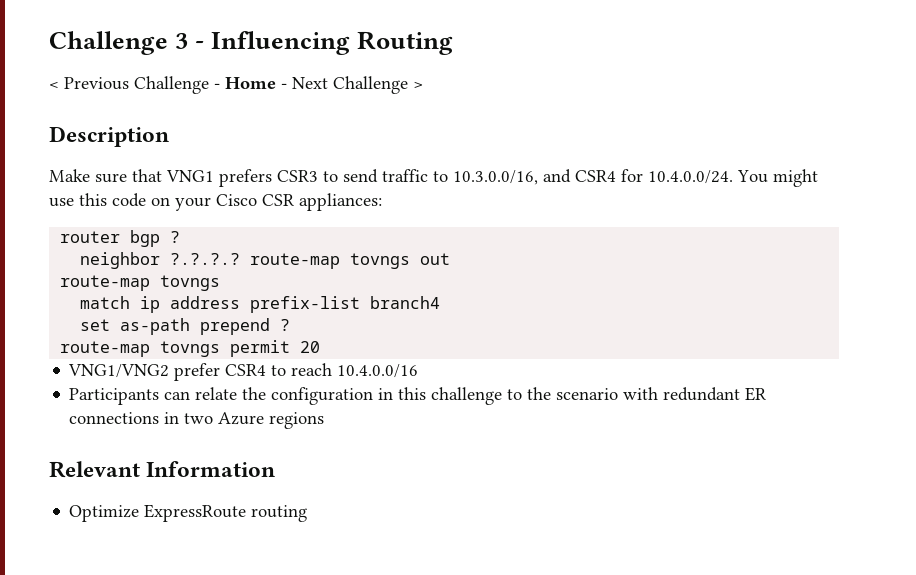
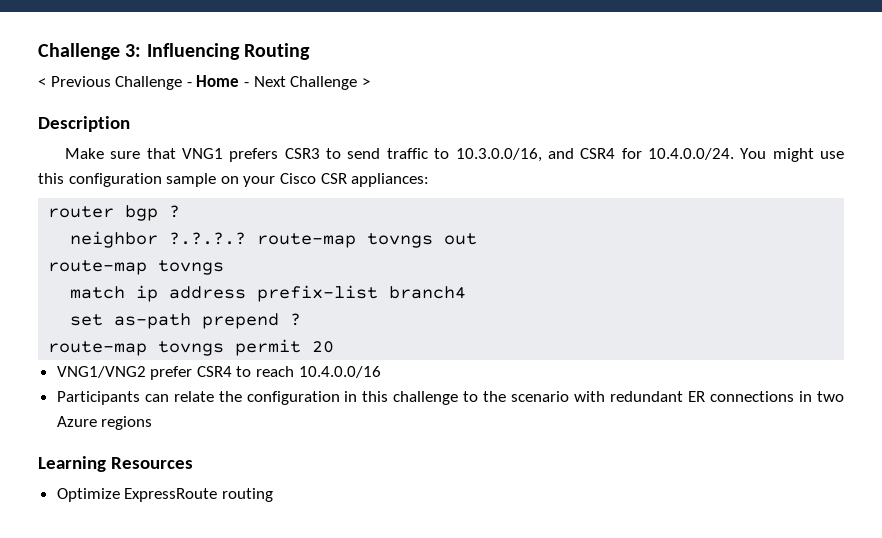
- Challenge 3 - Influencing Routing
+ Challenge 3: Influencing Routing
- Make sure that VNG1 prefers CSR3 to send traffic to 10.3.0.0/16, and CSR4 for 10.4.0.0/24. You might use this code on your Cisco CSR appliances:
+ Make sure that VNG1 prefers CSR3 to send traffic to 10.3.0.0/16, and CSR4 for 10.4.0.0/24. You might use this configuration sample on your Cisco CSR appliances:
- Relevant Information
+ Learning Resources

